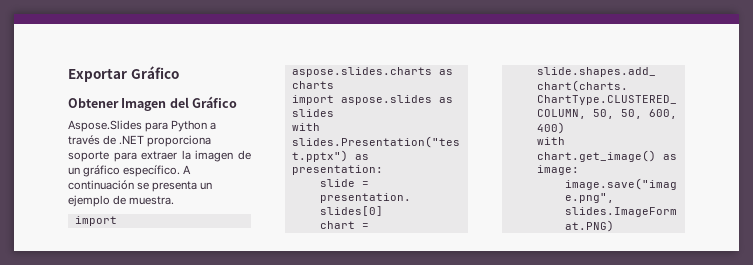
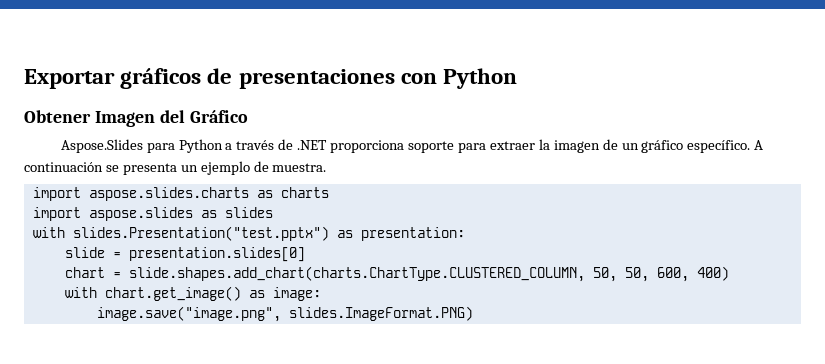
- Exportar Gráfico
+ Exportar gráficos de presentaciones con Python

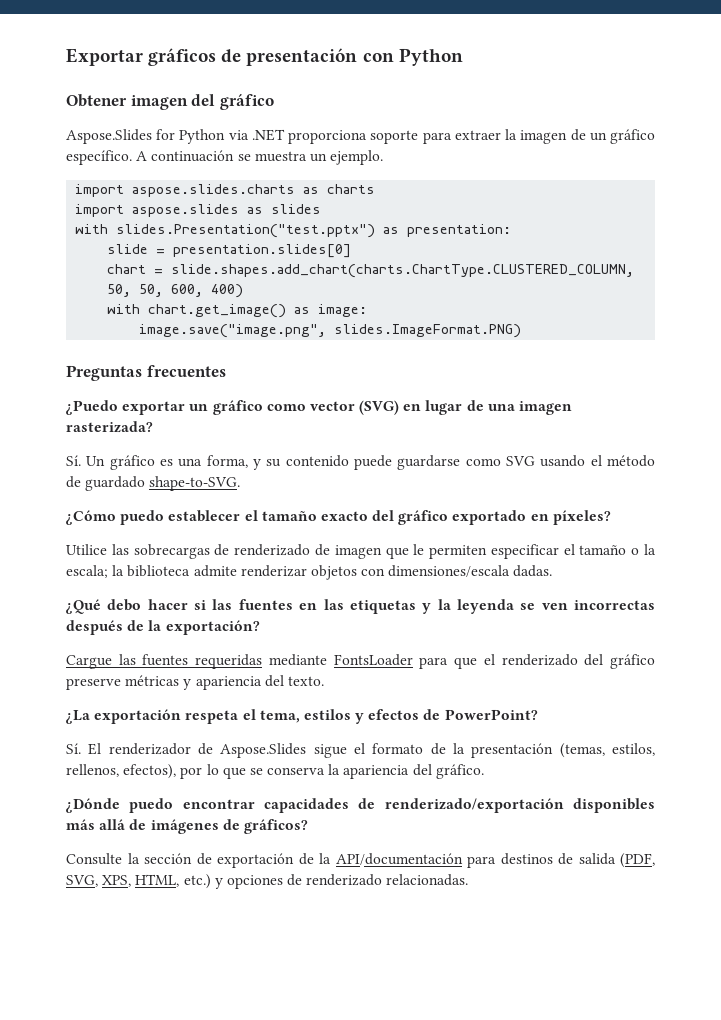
- Exportar gráficos de presentaciones con Python
+ Exportar gráficos de presentación con Python
- Obtener Imagen del Gráfico
- Aspose.Slides para Python a través de .NET proporciona soporte para extraer la imagen de un gráfico específico.
+ Obtener imagen del gráfico
+ Aspose.Slides for Python via .NET proporciona soporte para extraer la imagen de un gráfico específico.
- A continuación se presenta un ejemplo de muestra.
+ A continuación se muestra un ejemplo.
+ Preguntas frecuentes
+ ¿Puedo exportar un gráfico como vector (SVG) en lugar de una imagen rasterizada?
+ Sí. Un gráfico es una forma, y su contenido puede guardarse como SVG usando el método de guardado shape-to-SVG.
+ ¿Cómo puedo establecer el tamaño exacto del gráfico exportado en píxeles?
+ Utilice las sobrecargas de renderizado de imagen que le permiten especificar el tamaño o la escala; la biblioteca admite renderizar objetos con dimensiones/escala dadas.
+ ¿Qué debo hacer si las fuentes en las etiquetas y la leyenda se ven incorrectas después de la exportación?
+ Cargue las fuentes requeridas mediante FontsLoader para que el renderizado del gráfico preserve métricas y apariencia del texto.
+ ¿La exportación respeta el tema, estilos y efectos de PowerPoint?
+ Sí. El renderizador de Aspose.Slides sigue el formato de la presentación (temas, estilos, rellenos, efectos), por lo que se conserva la apariencia del gráfico.
+ ¿Dónde puedo encontrar capacidades de renderizado/exportación disponibles más allá de imágenes de gráficos?
+ Consulte la sección de exportación de la API/documentación para destinos de salida (PDF, SVG, XPS, HTML, etc.) y opciones de renderizado relacionadas.

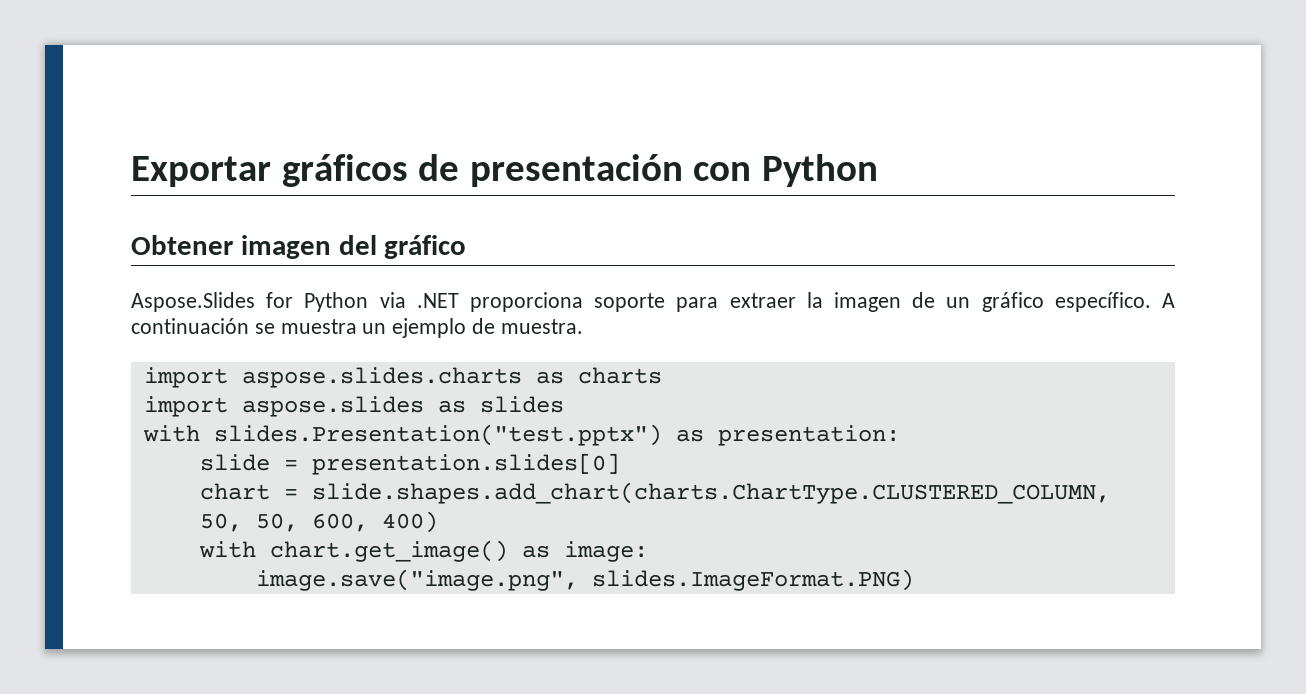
- A continuación se muestra un ejemplo.
+ A continuación se muestra un ejemplo de muestra.
- Preguntas frecuentes
- ¿Puedo exportar un gráfico como vector (SVG) en lugar de una imagen rasterizada?
- Sí. Un gráfico es una forma, y su contenido puede guardarse como SVG usando el método de guardado shape-to-SVG.
- ¿Cómo puedo establecer el tamaño exacto del gráfico exportado en píxeles?
- Utilice las sobrecargas de renderizado de imagen que le permiten especificar el tamaño o la escala; la biblioteca admite renderizar objetos con dimensiones/escala dadas.
- ¿Qué debo hacer si las fuentes en las etiquetas y la leyenda se ven incorrectas después de la exportación?
- Cargue las fuentes requeridas mediante FontsLoader para que el renderizado del gráfico preserve métricas y apariencia del texto.
- ¿La exportación respeta el tema, estilos y efectos de PowerPoint?
- Sí. El renderizador de Aspose.Slides sigue el formato de la presentación (temas, estilos, rellenos, efectos), por lo que se conserva la apariencia del gráfico.
- ¿Dónde puedo encontrar capacidades de renderizado/exportación disponibles más allá de imágenes de gráficos?
- Consulte la sección de exportación de la API/documentación para destinos de salida (PDF, SVG, XPS, HTML, etc.) y opciones de renderizado relacionadas.

